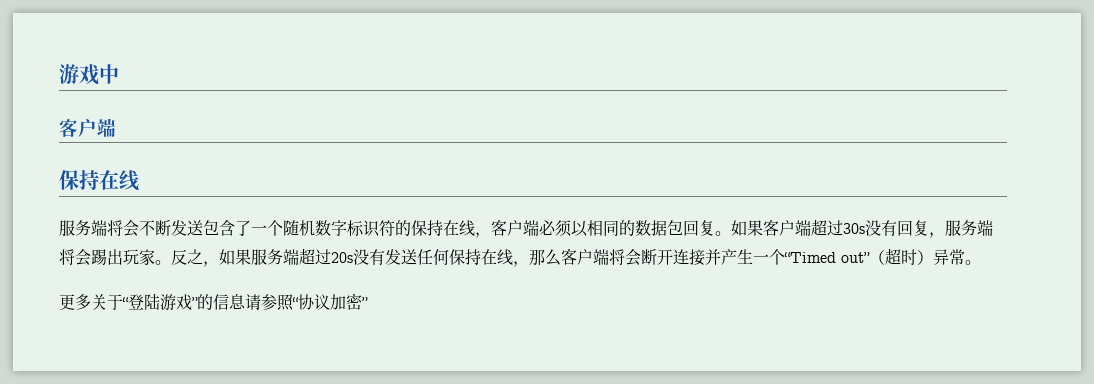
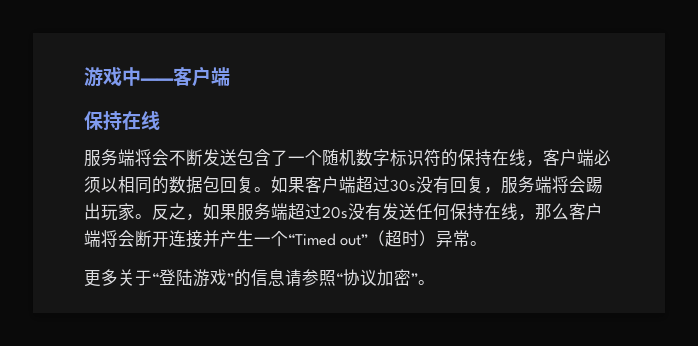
- 游戏中
- 客户端
+ 游戏中——客户端
- 更多关于“登陆游戏”的信息请参照“协议加密”
+ 更多关于“登陆游戏”的信息请参照“协议加密”。

